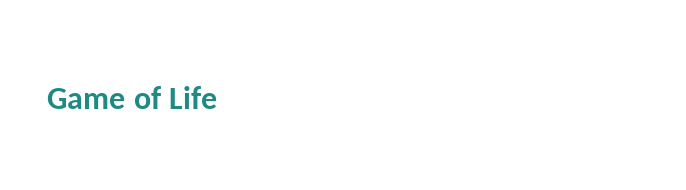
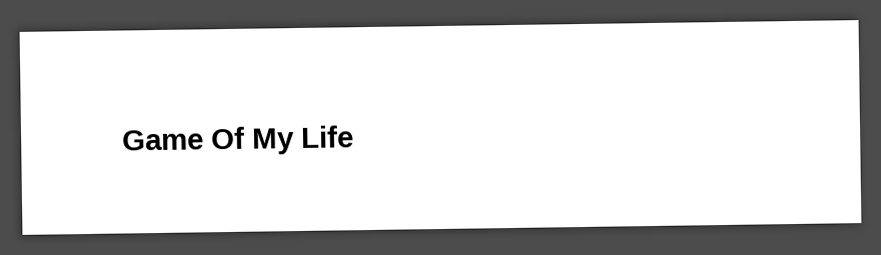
- Game of Life
+ Game Of My Life

